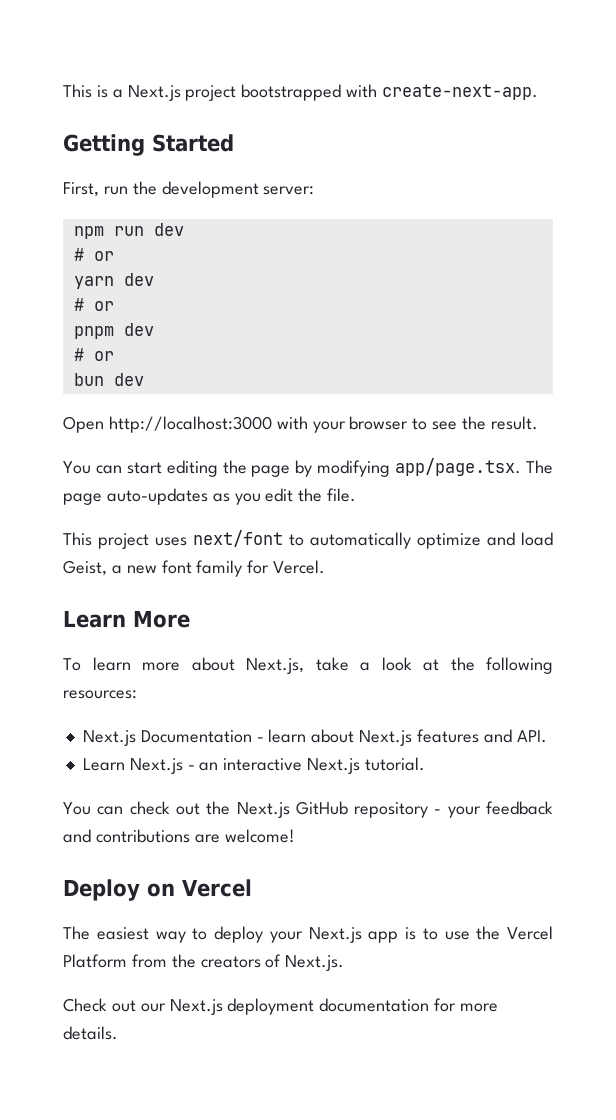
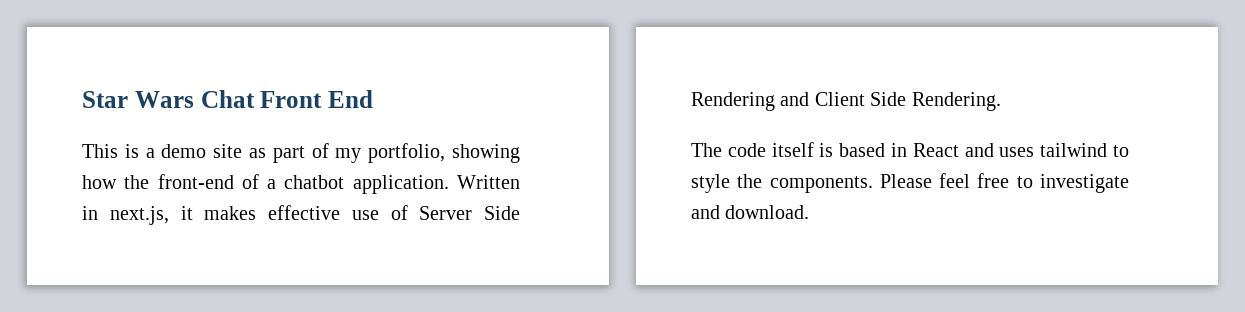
- This is a Next.js project bootstrapped with create-next-app.
- Getting Started
- First, run the development server:
- npm run dev
- # or
- yarn dev
- # or
- pnpm dev
- # or
- bun dev
- Open http://localhost:3000 with your browser to see the result.
- You can start editing the page by modifying app/page.tsx. The page auto-updates as you edit the file.
- This project uses next/font to automatically optimize and load Geist, a new font family for Vercel.
- Learn More
- To learn more about Next.js, take a look at the following resources:
- Next.js Documentation - learn about Next.js features and API.
- Learn Next.js - an interactive Next.js tutorial.
- You can check out the Next.js GitHub repository - your feedback and contributions are welcome!
- Deploy on Vercel
- The easiest way to deploy your Next.js app is to use the Vercel Platform from the creators of Next.js.
- Check out our Next.js deployment documentation for more details.
+ Star Wars Chat Front End
+ This is a demo site as part of my portfolio, showing how the front-end of a chatbot application. Written in next.js, it makes effective use of Server Side Rendering and Client Side Rendering.
+ The code itself is based in React and uses tailwind to style the components. Please feel free to investigate and download.

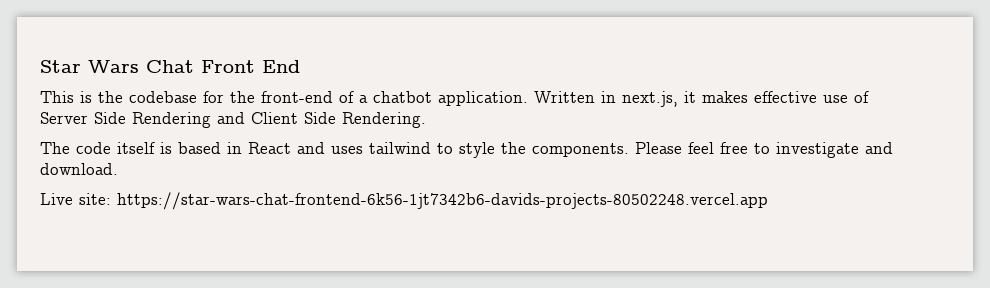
- This is a demo site as part of my portfolio, showing how the front-end of a chatbot application.
+ This is the codebase for the front-end of a chatbot application.
+ Live site: https://star-wars-chat-frontend-6k56-1jt7342b6-davids-projects-80502248.vercel.app

